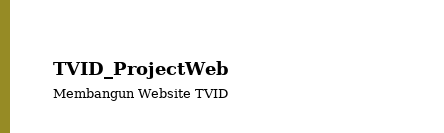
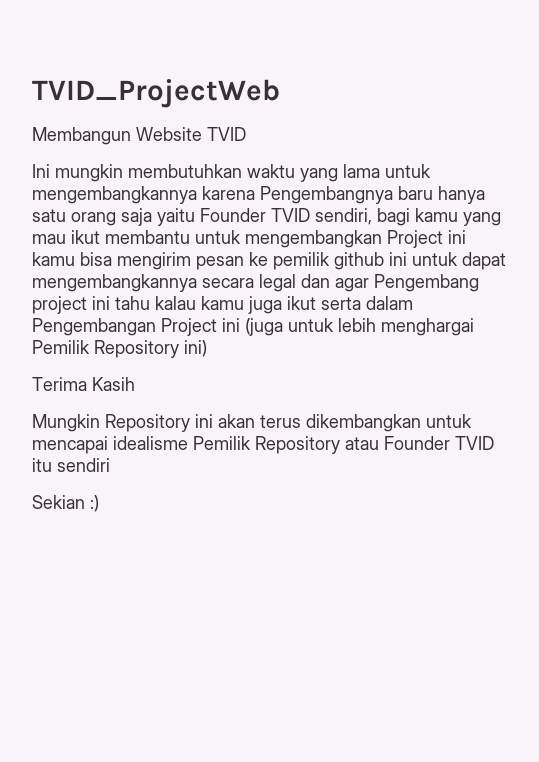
+ Ini mungkin membutuhkan waktu yang lama untuk mengembangkannya karena Pengembangnya baru hanya satu orang saja yaitu Founder TVID sendiri, bagi kamu yang mau ikut membantu untuk mengembangkan Project ini kamu bisa mengirim pesan ke pemilik github ini untuk dapat mengembangkannya secara legal dan agar Pengembang project ini tahu kalau kamu juga ikut serta dalam Pengembangan Project ini (juga untuk lebih menghargai Pemilik Repository ini)
+ Terima Kasih
+ Mungkin Repository ini akan terus dikembangkan untuk mencapai idealisme Pemilik Repository atau Founder TVID itu sendiri
+ Sekian :)

